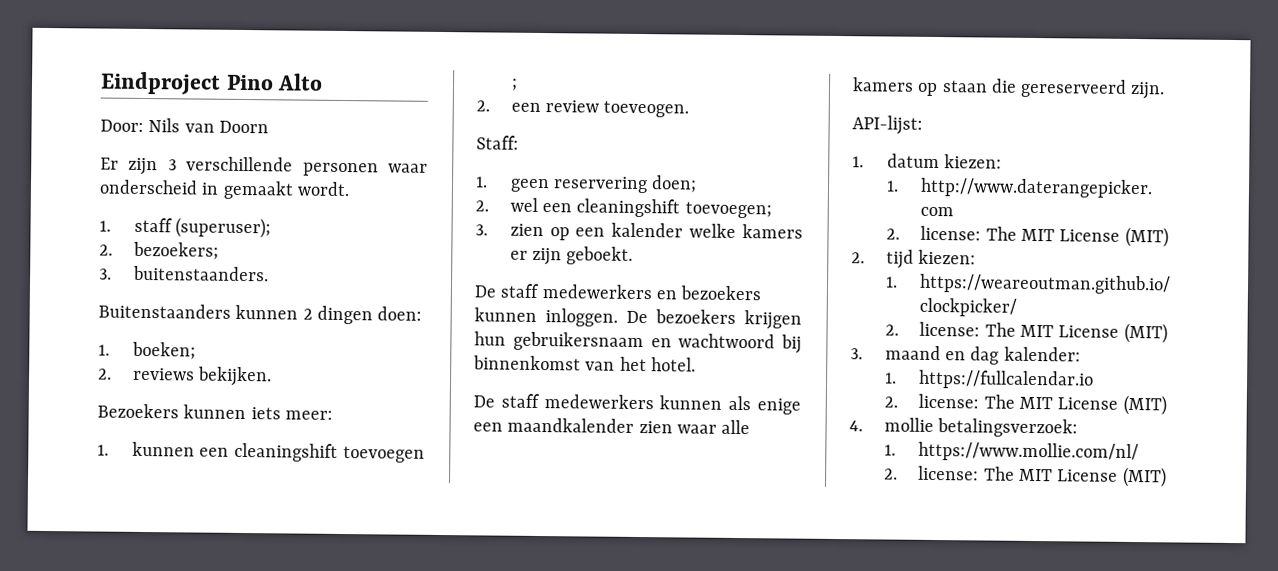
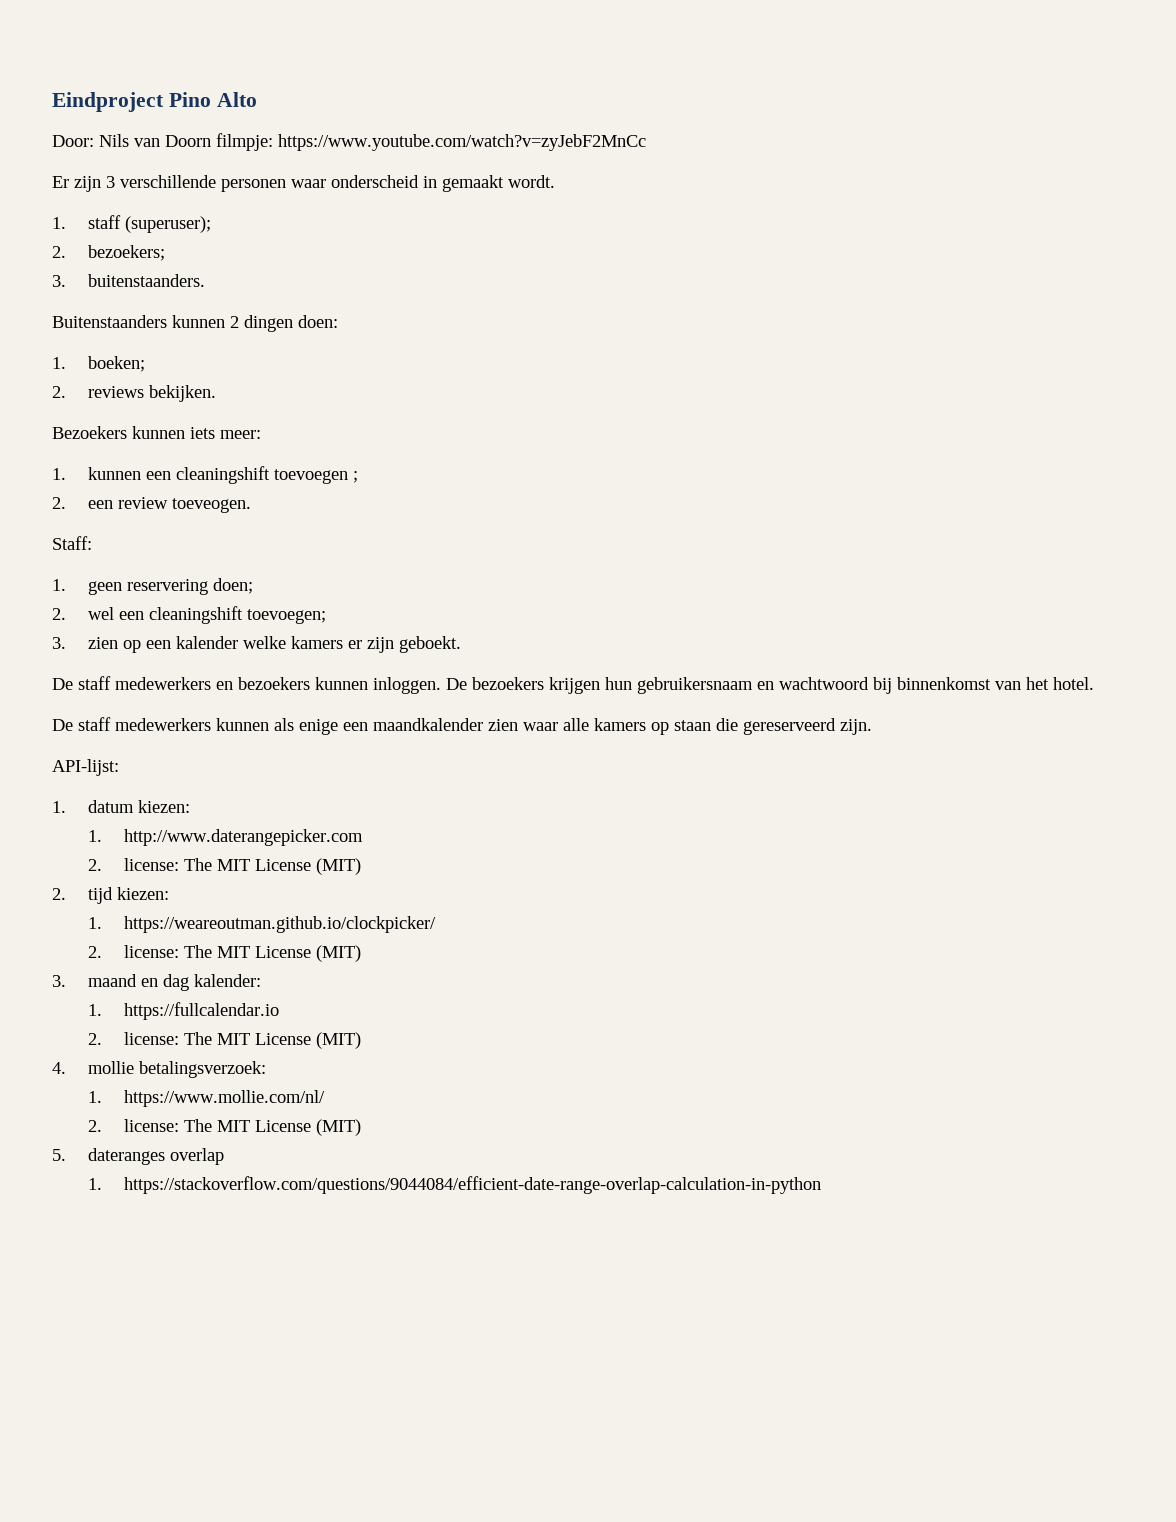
- Door: Nils van Doorn
+ Door: Nils van Doorn filmpje: https://www.youtube.com/watch?v=zyJebF2MnCc
+ 5. dateranges overlap
+ 1. https://stackoverflow.com/questions/9044084/efficient-date-range-overlap-calculation-in-python

